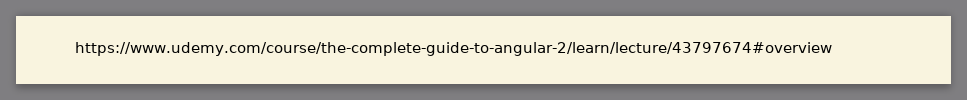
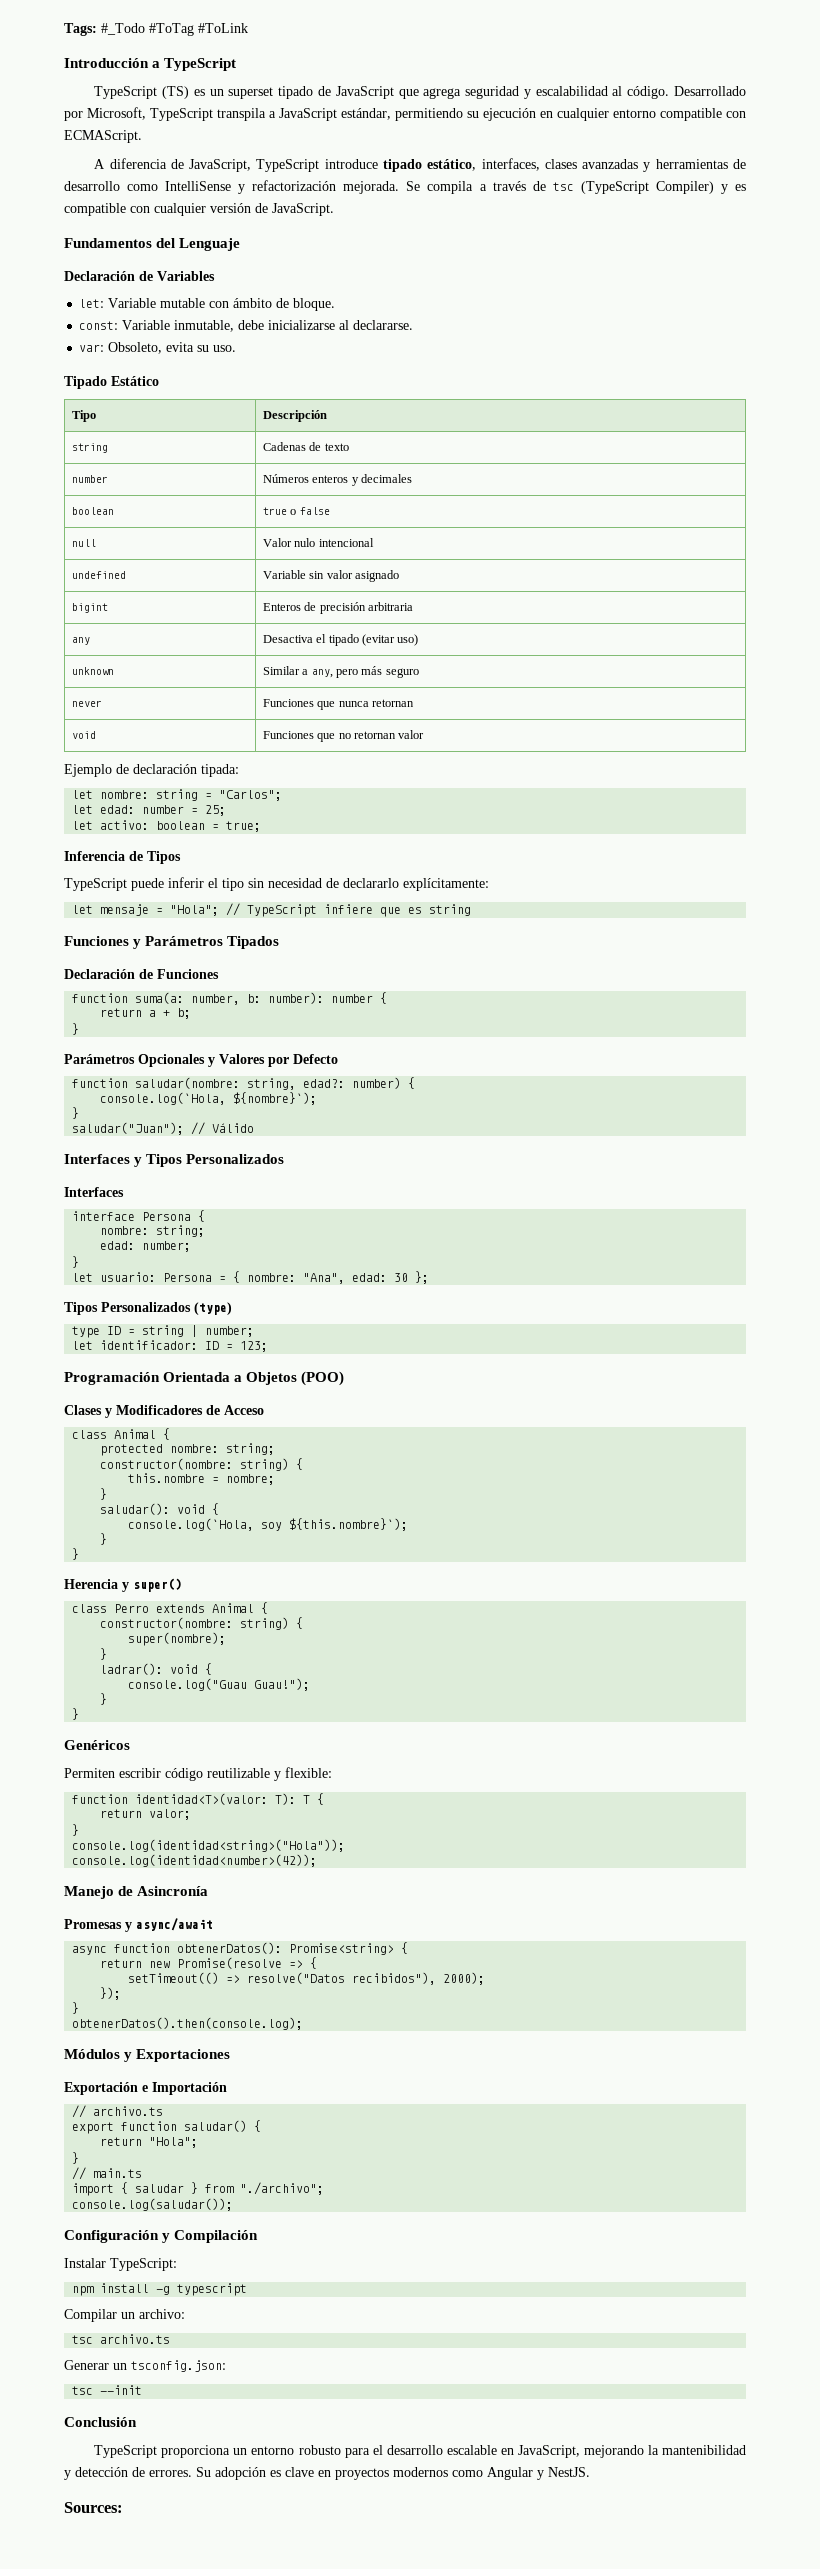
- https://www.udemy.com/course/the-complete-guide-to-angular-2/learn/lecture/43797674#overview
+ Tags: #_Todo #ToTag #ToLink
+ Introducción a TypeScript
+ TypeScript (TS) es un superset tipado de JavaScript que agrega seguridad y escalabilidad al código. Desarrollado por Microsoft, TypeScript transpila a JavaScript estándar, permitiendo su ejecución en cualquier entorno compatible con ECMAScript.
+ A diferencia de JavaScript, TypeScript introduce tipado estático, interfaces, clases avanzadas y herramientas de desarrollo como IntelliSense y refactorización mejorada. Se compila a través de tsc (TypeScript Compiler) y es compatible con cualquier versión de JavaScript.
+ Fundamentos del Lenguaje
+ Declaración de Variables
+ let: Variable mutable con ámbito de bloque.
+ const: Variable inmutable, debe inicializarse al declararse.
+ var: Obsoleto, evita su uso.
+ Tipado Estático
+ Tipo | Descripción
+ string | Cadenas de texto
+ number | Números enteros y decimales
+ boolean | true o false
+ null | Valor nulo intencional
+ undefined | Variable sin valor asignado
+ bigint | Enteros de precisión arbitraria
+ any | Desactiva el tipado (evitar uso)
+ unknown | Similar a any, pero más seguro
+ never | Funciones que nunca retornan
+ void | Funciones que no retornan valor
+ Ejemplo de declaración tipada:
+ let nombre: string = "Carlos";
+ let edad: number = 25;
+ let activo: boolean = true;
+ Inferencia de Tipos
+ TypeScript puede inferir el tipo sin necesidad de declararlo explícitamente:
+ let mensaje = "Hola"; // TypeScript infiere que es string
+ Funciones y Parámetros Tipados
+ Declaración de Funciones
+ function suma(a: number, b: number): number {
+ return a + b;
+ }
+ Parámetros Opcionales y Valores por Defecto
+ function saludar(nombre: string, edad?: number) {
+ console.log(`Hola, ${nombre}`);
+ }
+ saludar("Juan"); // Válido
+ Interfaces y Tipos Personalizados
+ Interfaces
+ interface Persona {
+ nombre: string;
+ edad: number;
+ }
+ let usuario: Persona = { nombre: "Ana", edad: 30 };
+ Tipos Personalizados (type)
+ type ID = string | number;
+ let identificador: ID = 123;
+ Programación Orientada a Objetos (POO)
+ Clases y Modificadores de Acceso
+ class Animal {
+ protected nombre: string;
+ constructor(nombre: string) {
+ this.nombre = nombre;
+ }
+ saludar(): void {
+ console.log(`Hola, soy ${this.nombre}`);
+ }
+ }
+ Herencia y super()
+ class Perro extends Animal {
+ constructor(nombre: string) {
+ super(nombre);
+ }
+ ladrar(): void {
+ console.log("Guau Guau!");
+ }
+ }
+ Genéricos
+ Permiten escribir código reutilizable y flexible:
+ function identidad<T>(valor: T): T {
+ return valor;
+ }
+ console.log(identidad<string>("Hola"));
+ console.log(identidad<number>(42));
+ Manejo de Asincronía
+ Promesas y async/await
+ async function obtenerDatos(): Promise<string> {
+ return new Promise(resolve => {
+ setTimeout(() => resolve("Datos recibidos"), 2000);
+ });
+ }
+ obtenerDatos().then(console.log);
+ Módulos y Exportaciones
+ Exportación e Importación
+ // archivo.ts
+ export function saludar() {
+ return "Hola";
+ }
+ // main.ts
+ import { saludar } from "./archivo";
+ console.log(saludar());
+ Configuración y Compilación
+ Instalar TypeScript:
+ npm install -g typescript
+ Compilar un archivo:
+ tsc archivo.ts
+ Generar un tsconfig.json:
+ tsc --init
+ Conclusión
+ TypeScript proporciona un entorno robusto para el desarrollo escalable en JavaScript, mejorando la mantenibilidad y detección de errores. Su adopción es clave en proyectos modernos como Angular y NestJS.
+ Sources:

